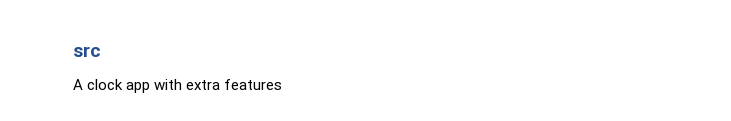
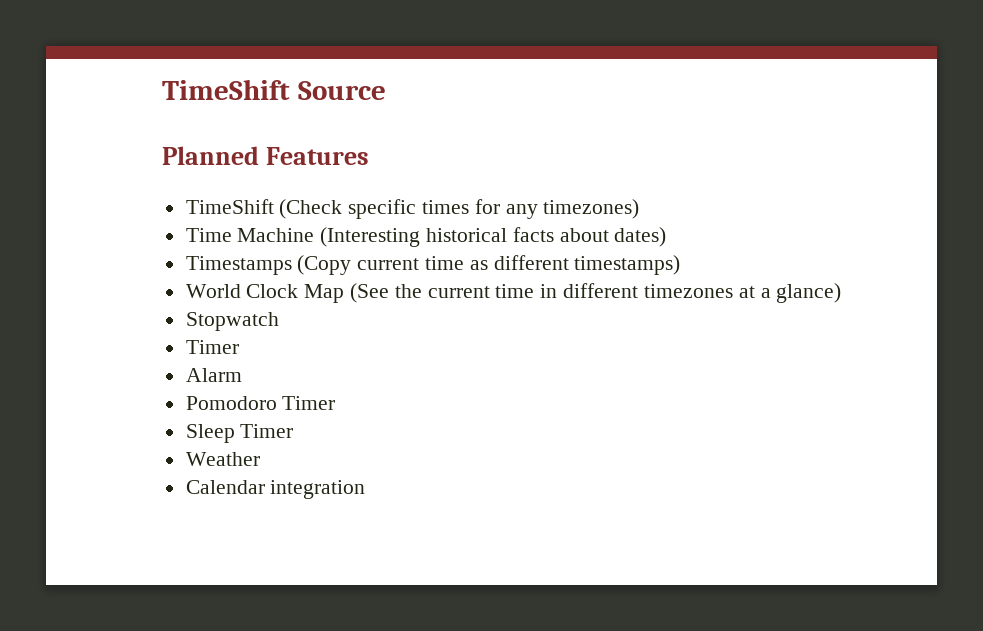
- src
- A clock app with extra features
+ TimeShift Source
+ Planned Features
+ TimeShift (Check specific times for any timezones)
+ Time Machine (Interesting historical facts about dates)
+ Timestamps (Copy current time as different timestamps)
+ World Clock Map (See the current time in different timezones at a glance)
+ Stopwatch
+ Timer
+ Alarm
+ Pomodoro Timer
+ Sleep Timer
+ Weather
+ Calendar integration

